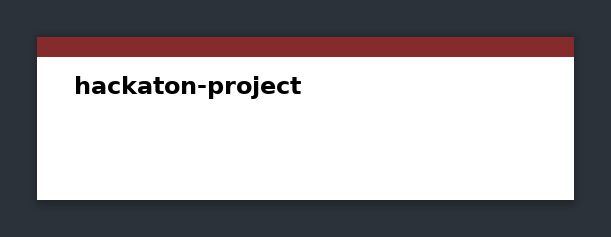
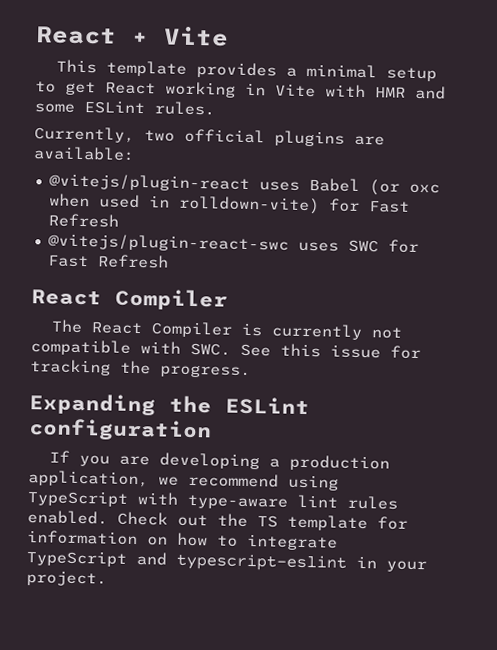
- hackaton-project
+ React + Vite
+ This template provides a minimal setup to get React working in Vite with HMR and some ESLint rules.
+ Currently, two official plugins are available:
+ @vitejs/plugin-react uses Babel (or oxc when used in rolldown-vite) for Fast Refresh
+ @vitejs/plugin-react-swc uses SWC for Fast Refresh
+ React Compiler
+ The React Compiler is currently not compatible with SWC. See this issue for tracking the progress.
+ Expanding the ESLint configuration
+ If you are developing a production application, we recommend using TypeScript with type-aware lint rules enabled. Check out the TS template for information on how to integrate TypeScript and typescript-eslint in your project.

